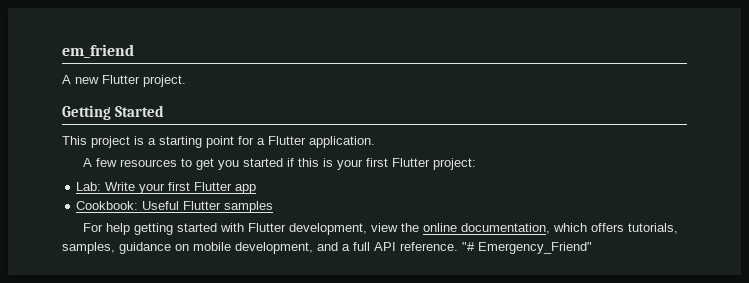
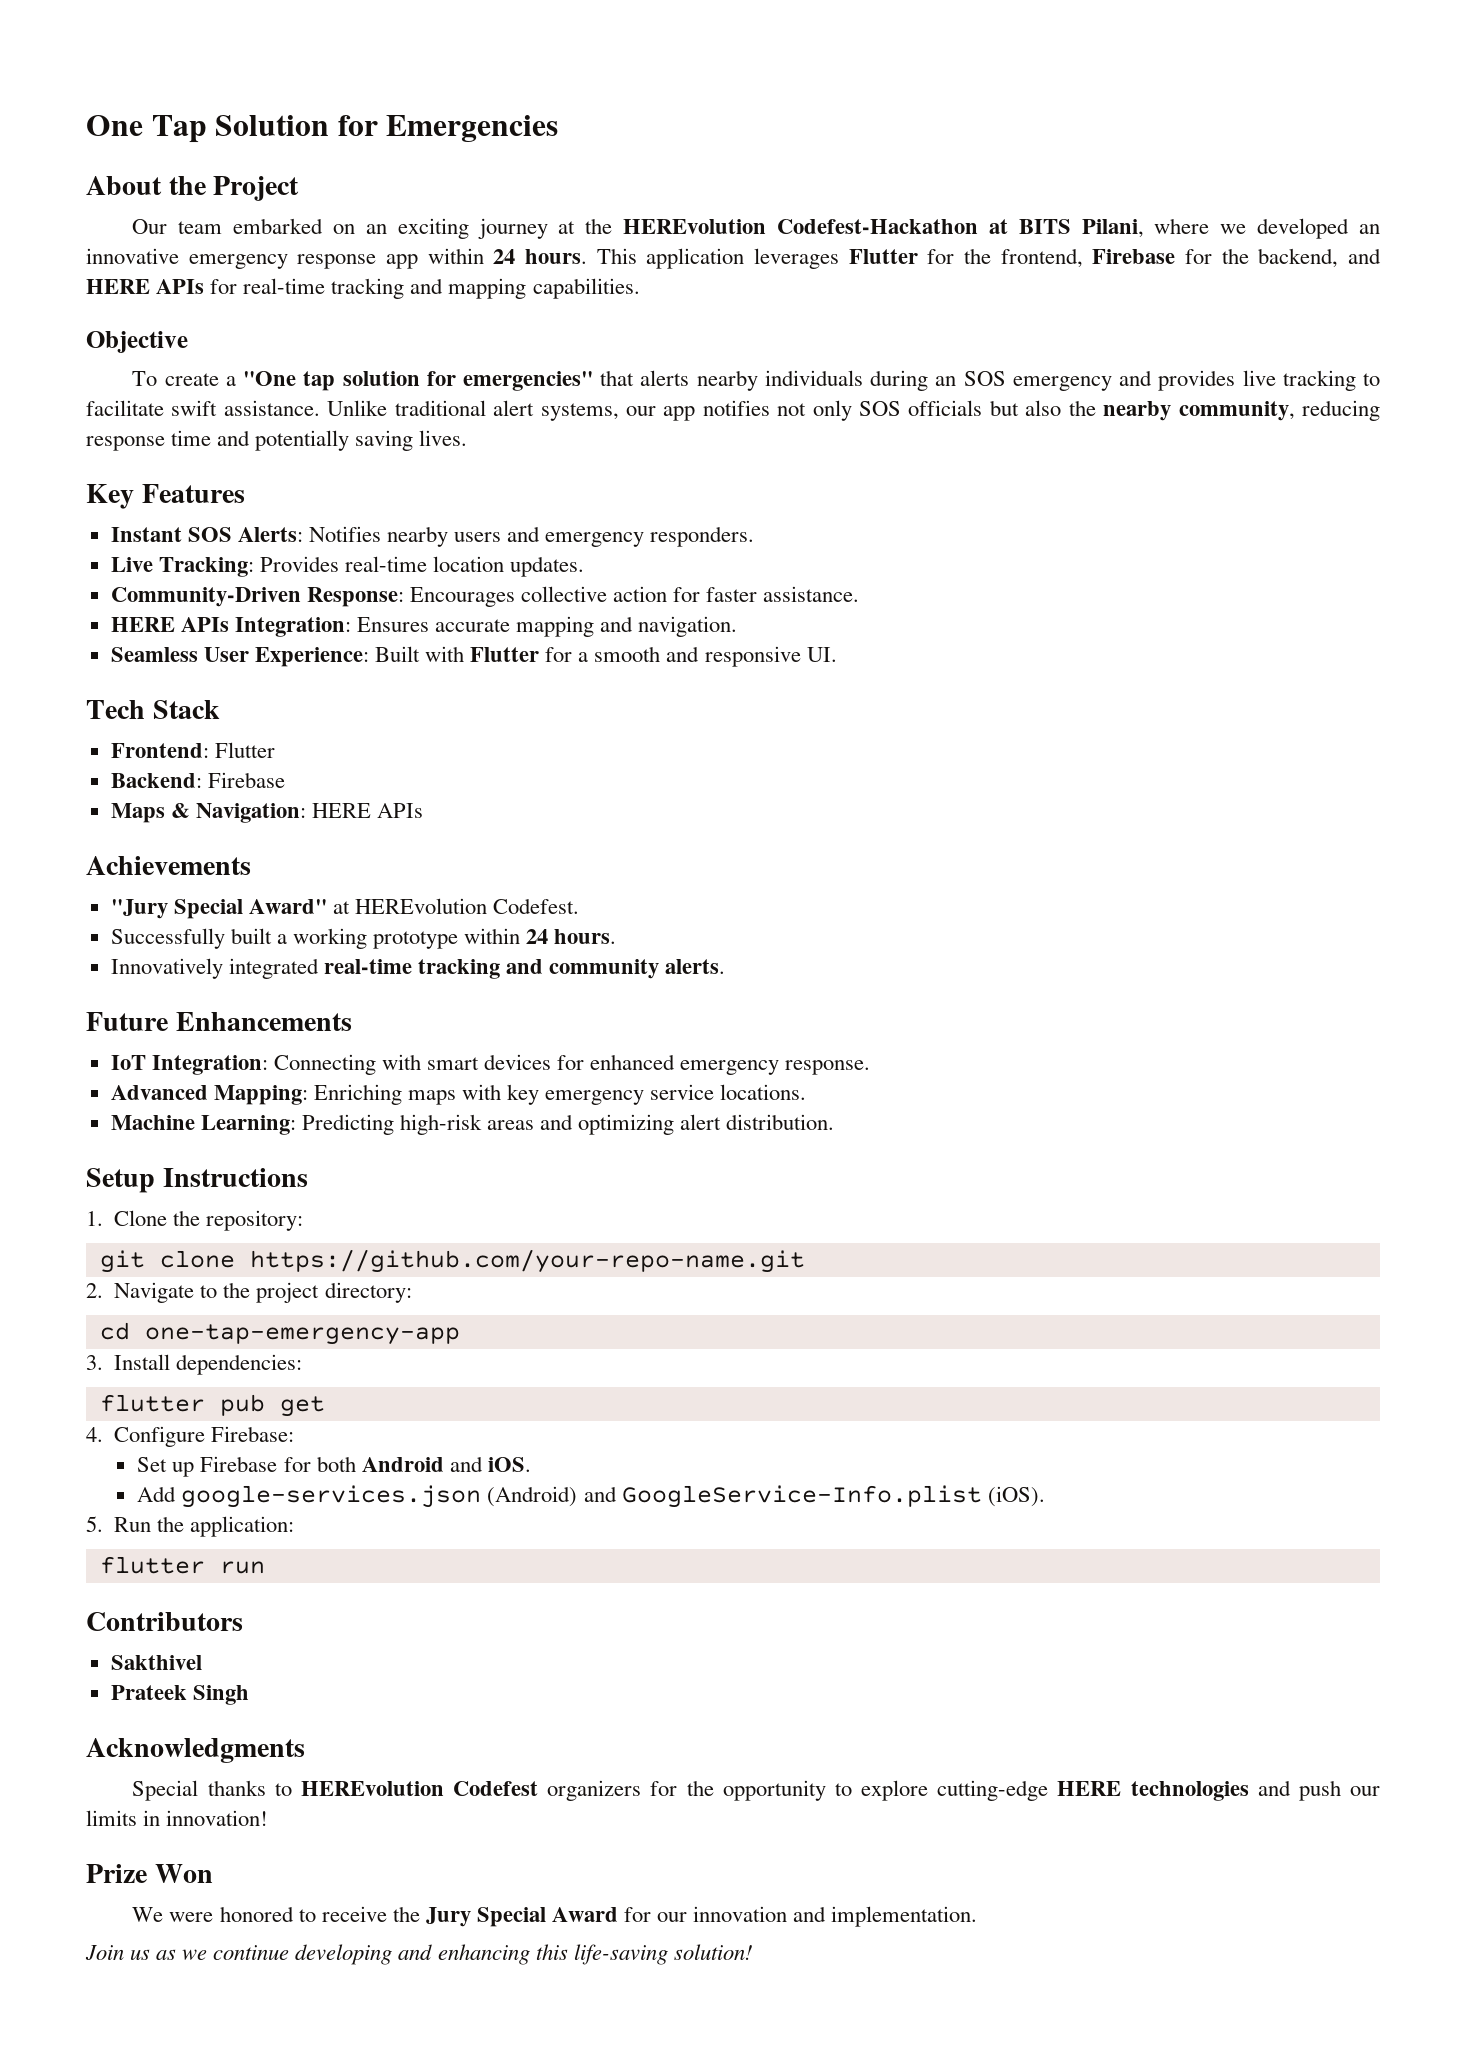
- em_friend
- A new Flutter project.
- Getting Started
- This project is a starting point for a Flutter application.
- A few resources to get you started if this is your first Flutter project:
- Lab: Write your first Flutter app
- Cookbook: Useful Flutter samples
- For help getting started with Flutter development, view the online documentation, which offers tutorials, samples, guidance on mobile development, and a full API reference. "# Emergency_Friend"
+ One Tap Solution for Emergencies
+ About the Project
+ Our team embarked on an exciting journey at the HEREvolution Codefest-Hackathon at BITS Pilani, where we developed an innovative emergency response app within 24 hours. This application leverages Flutter for the frontend, Firebase for the backend, and HERE APIs for real-time tracking and mapping capabilities.
+ Objective
+ To create a "One tap solution for emergencies" that alerts nearby individuals during an SOS emergency and provides live tracking to facilitate swift assistance. Unlike traditional alert systems, our app notifies not only SOS officials but also the nearby community, reducing response time and potentially saving lives.
+ Key Features
+ Instant SOS Alerts: Notifies nearby users and emergency responders.
+ Live Tracking: Provides real-time location updates.
+ Community-Driven Response: Encourages collective action for faster assistance.
+ HERE APIs Integration: Ensures accurate mapping and navigation.
+ Seamless User Experience: Built with Flutter for a smooth and responsive UI.
+ Tech Stack
+ Frontend: Flutter
+ Backend: Firebase
+ Maps & Navigation: HERE APIs
+ Achievements
+ "Jury Special Award" at HEREvolution Codefest.
+ Successfully built a working prototype within 24 hours.
+ Innovatively integrated real-time tracking and community alerts.
+ Future Enhancements
+ IoT Integration: Connecting with smart devices for enhanced emergency response.
+ Advanced Mapping: Enriching maps with key emergency service locations.
+ Machine Learning: Predicting high-risk areas and optimizing alert distribution.
+ Setup Instructions
+ 1. Clone the repository:
+ git clone https://github.com/your-repo-name.git
+ 2. Navigate to the project directory:
+ cd one-tap-emergency-app
+ 3. Install dependencies:
+ flutter pub get
+ 4. Configure Firebase:
+ Set up Firebase for both Android and iOS.
+ Add google-services.json (Android) and GoogleService-Info.plist (iOS).
+ 5. Run the application:
+ flutter run
+ Contributors
+ Sakthivel
+ Prateek Singh
+ Acknowledgments
+ Special thanks to HEREvolution Codefest organizers for the opportunity to explore cutting-edge HERE technologies and push our limits in innovation!
+ Prize Won
+ We were honored to receive the Jury Special Award for our innovation and implementation.
+ Join us as we continue developing and enhancing this life-saving solution!

